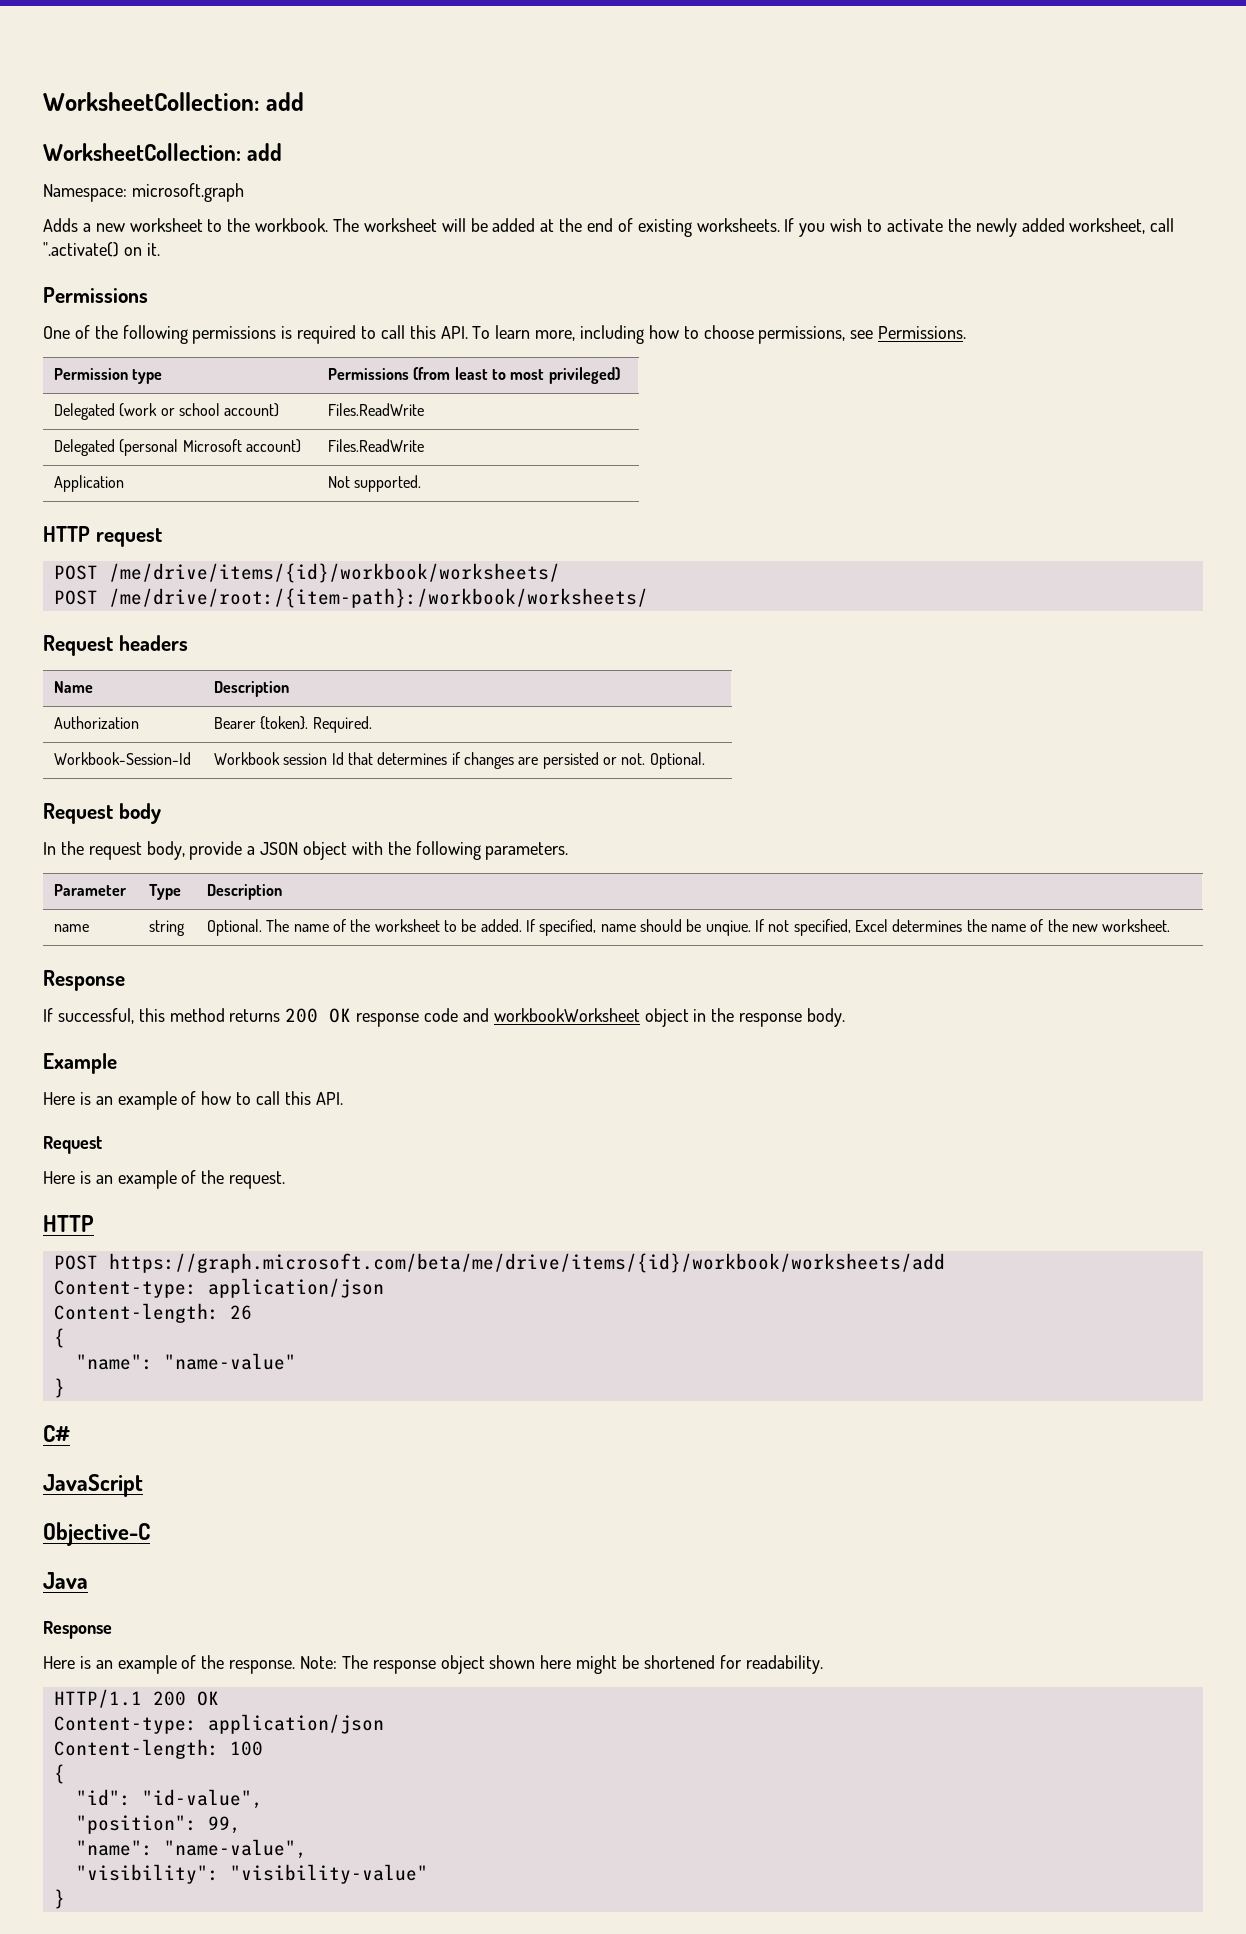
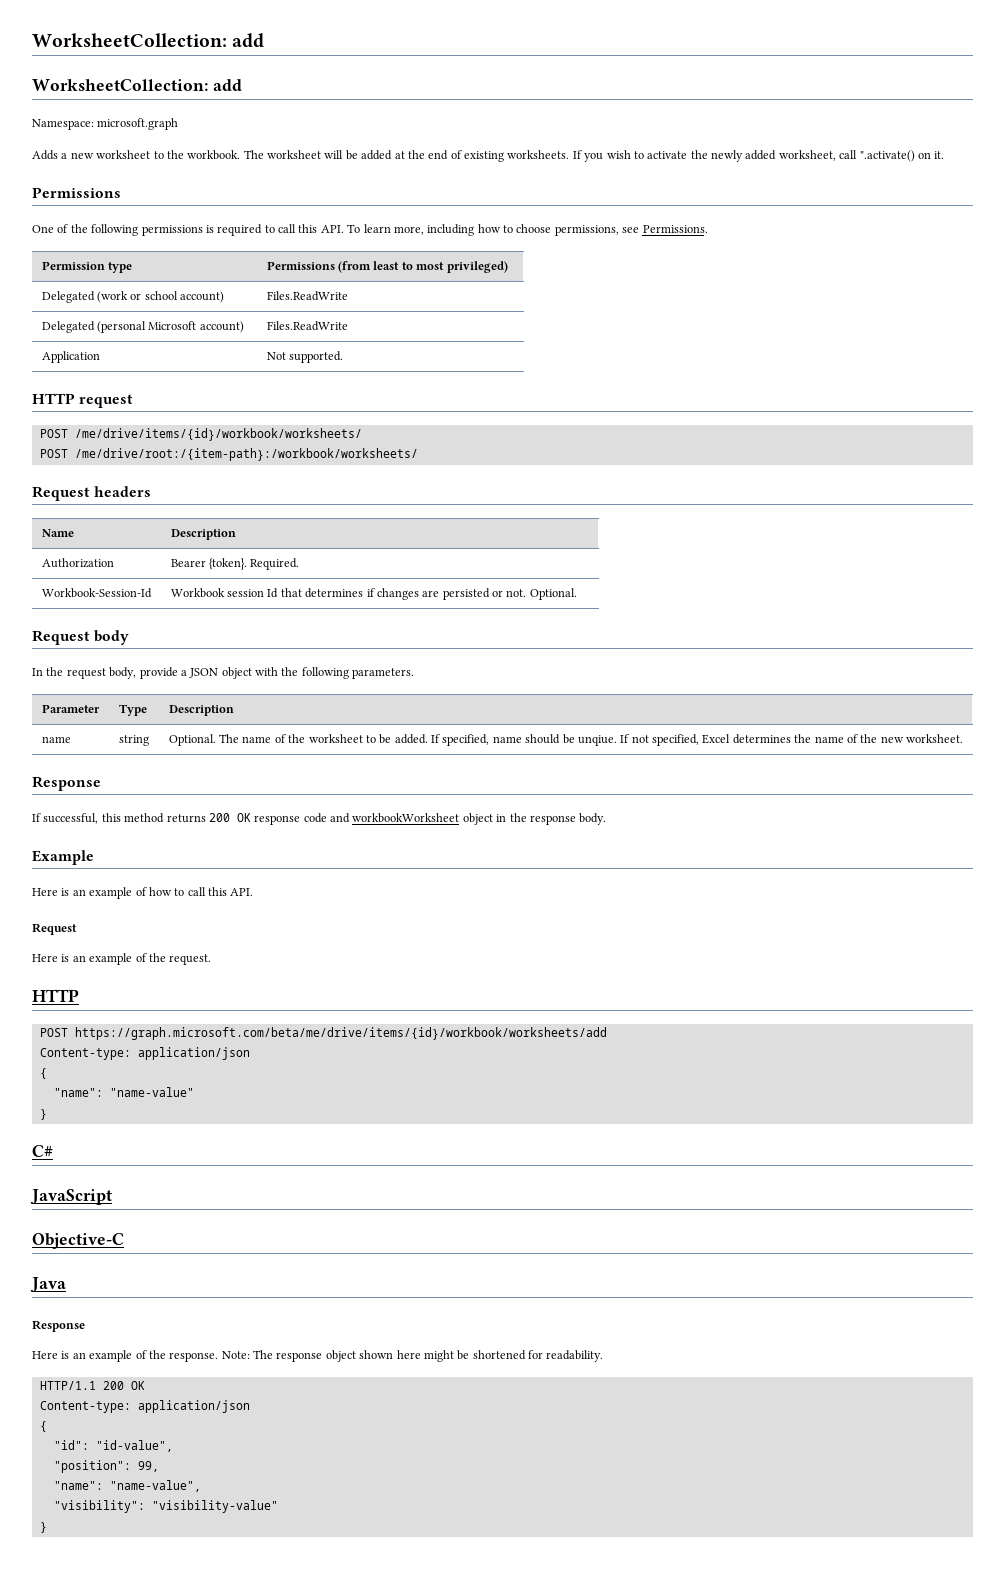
- Content-length: 26
- Content-length: 100

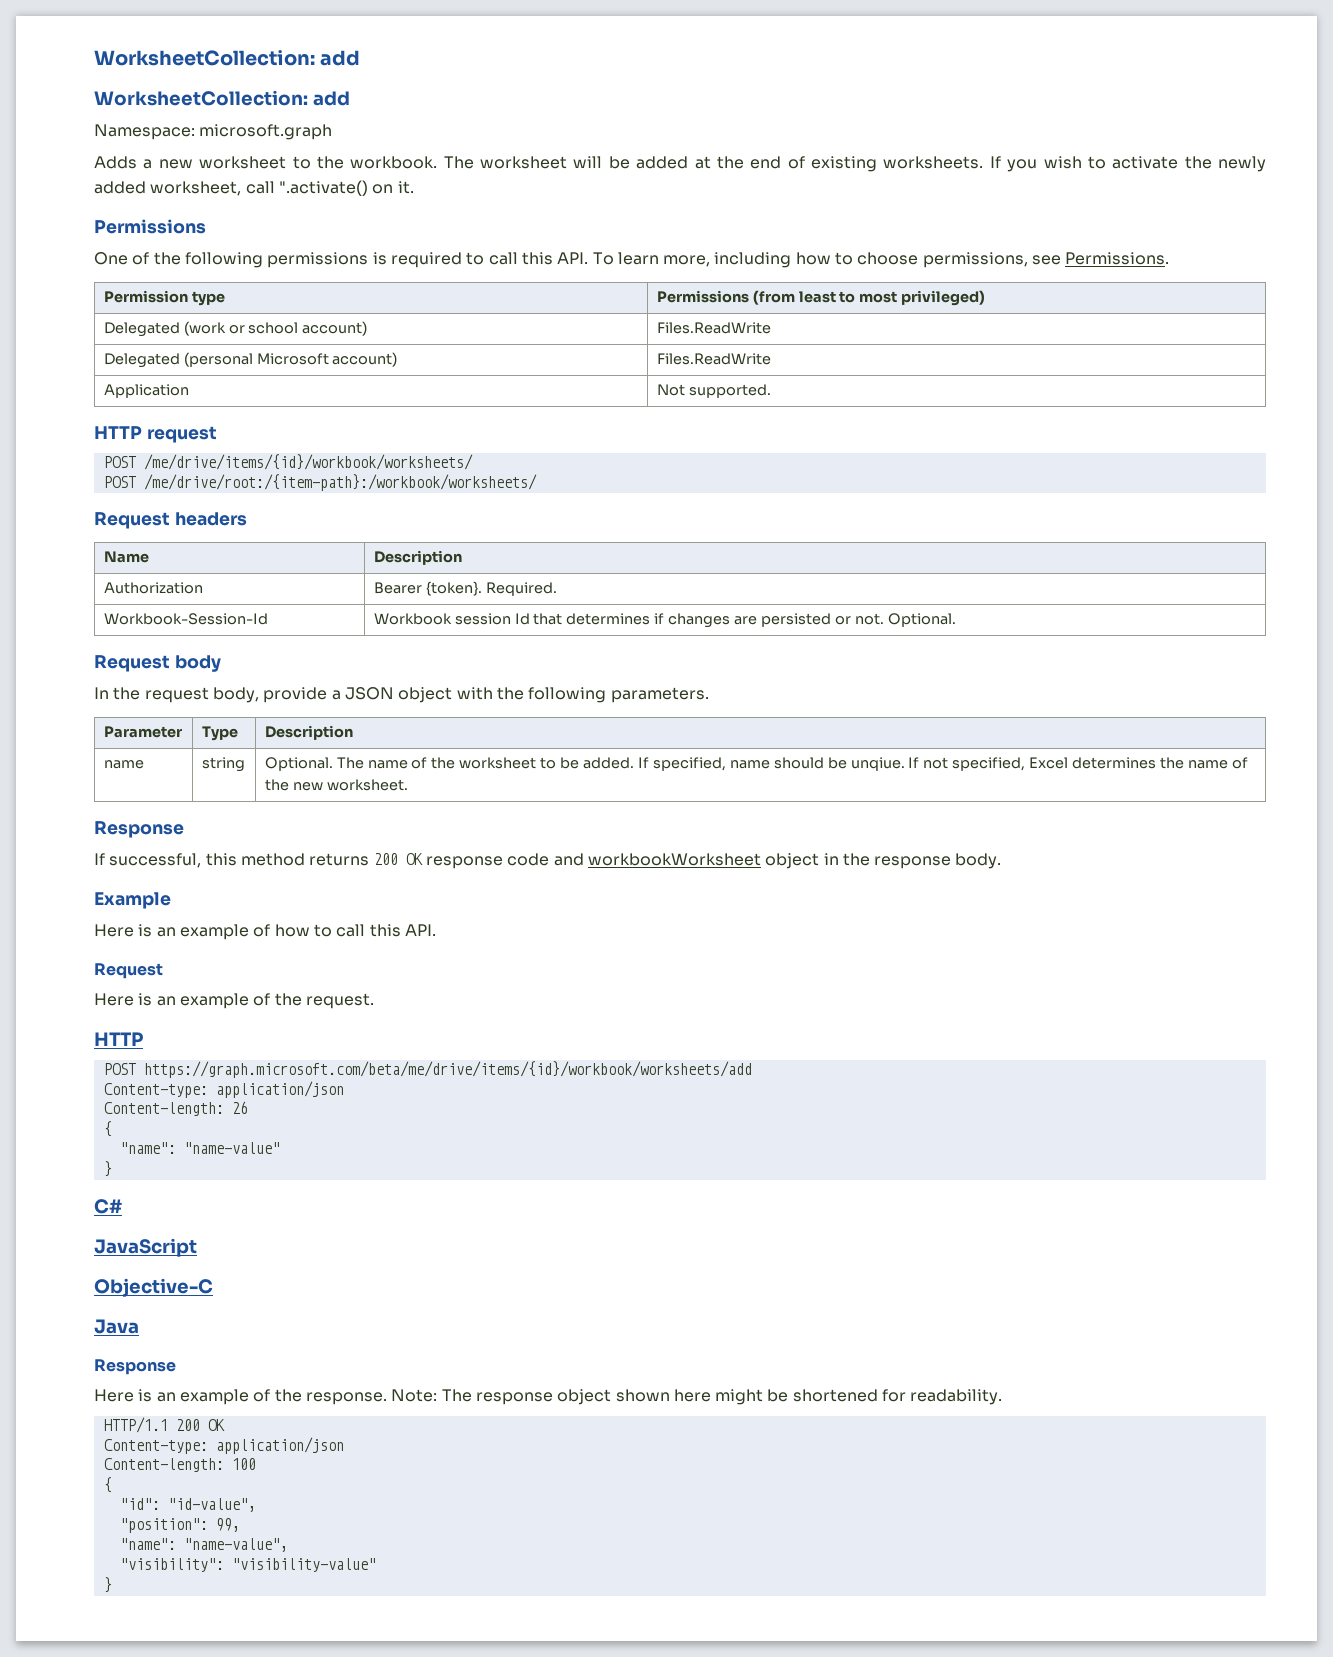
+ Content-length: 26
+ Content-length: 100

